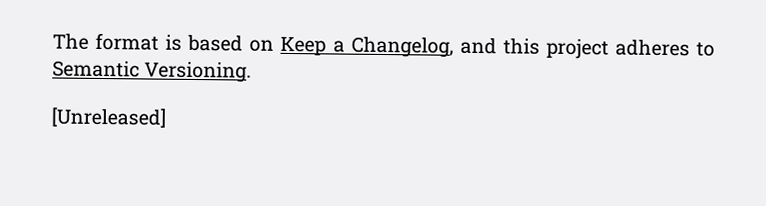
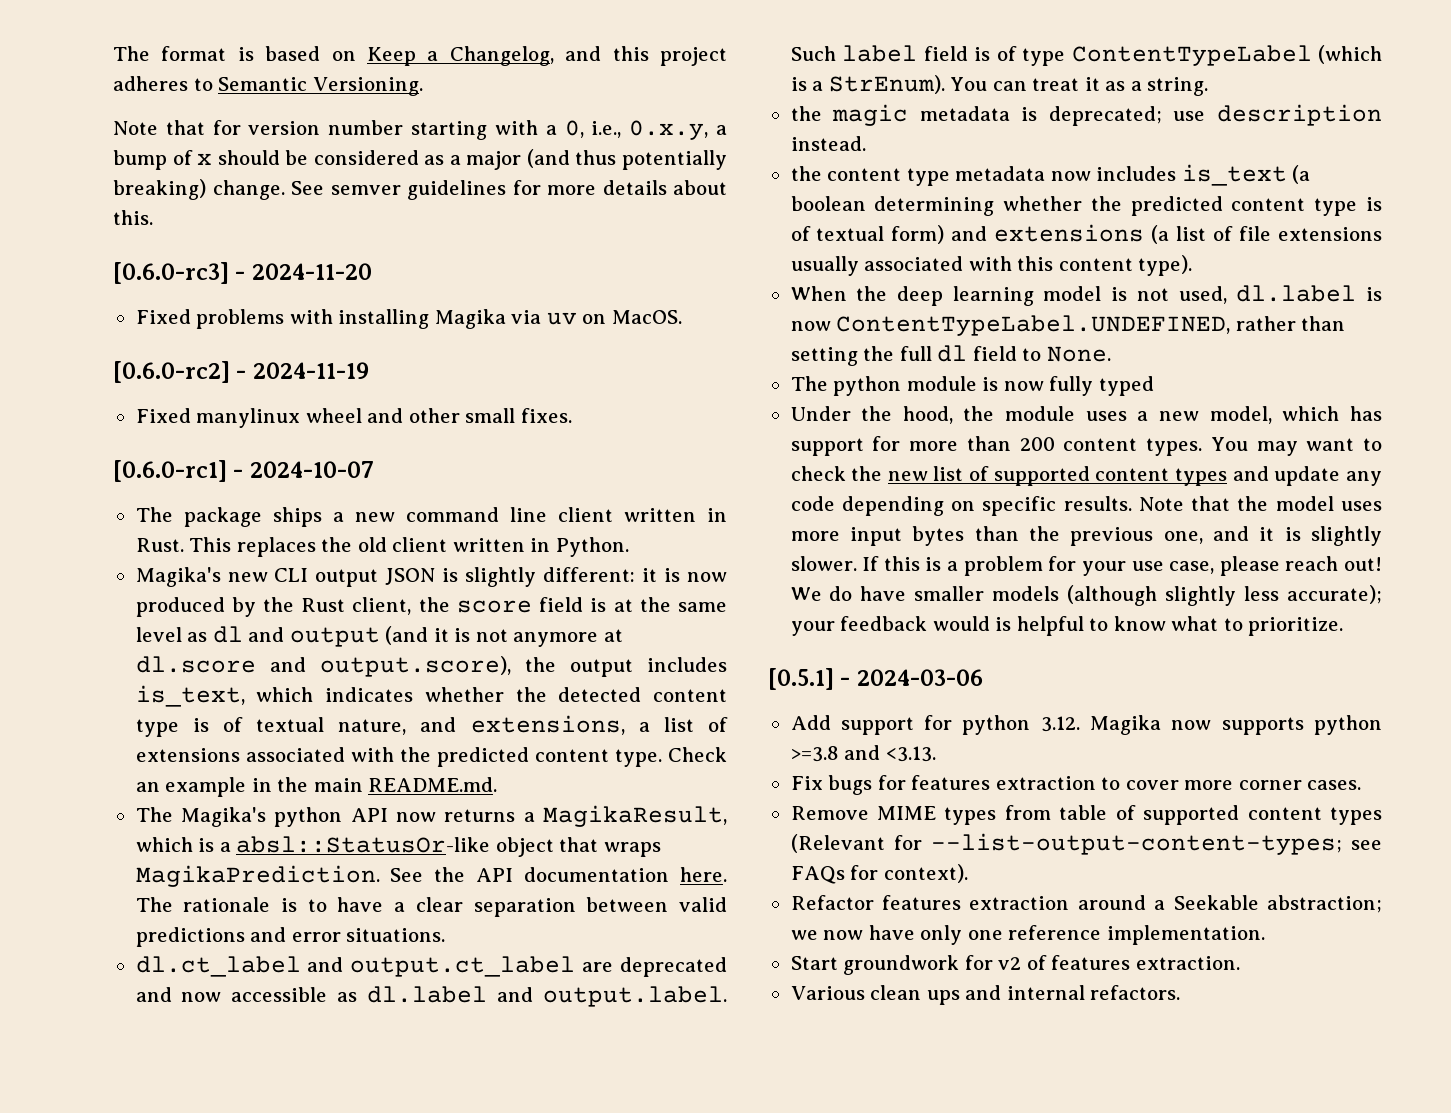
- [Unreleased]
+ Note that for version number starting with a 0, i.e., 0.x.y, a bump of x should be considered as a major (and thus potentially breaking) change. See semver guidelines for more details about this.
+ [0.6.0-rc3] - 2024-11-20
+ Fixed problems with installing Magika via uv on MacOS.
+ [0.6.0-rc2] - 2024-11-19
+ Fixed manylinux wheel and other small fixes.
+ [0.6.0-rc1] - 2024-10-07
+ The package ships a new command line client written in Rust. This replaces the old client written in Python.
+ Magika's new CLI output JSON is slightly different: it is now produced by the Rust client, the score field is at the same level as dl and output (and it is not anymore at dl.score and output.score), the output includes is_text, which indicates whether the detected content type is of textual nature, and extensions, a list of extensions associated with the predicted content type. Check an example in the main README.md.
+ The Magika's python API now returns a MagikaResult, which is a absl::StatusOr-like object that wraps MagikaPrediction. See the API documentation here. The rationale is to have a clear separation between valid predictions and error situations.
+ dl.ct_label and output.ct_label are deprecated and now accessible as dl.label and output.label. Such label field is of type ContentTypeLabel (which is a StrEnum). You can treat it as a string.
+ the magic metadata is deprecated; use description instead.
+ the content type metadata now includes is_text (a boolean determining whether the predicted content type is of textual form) and extensions (a list of file extensions usually associated with this content type).
+ When the deep learning model is not used, dl.label is now ContentTypeLabel.UNDEFINED, rather than setting the full dl field to None.
+ The python module is now fully typed
+ Under the hood, the module uses a new model, which has support for more than 200 content types. You may want to check the new list of supported content types and update any code depending on specific results. Note that the model uses more input bytes than the previous one, and it is slightly slower. If this is a problem for your use case, please reach out! We do have smaller models (although slightly less accurate); your feedback would is helpful to know what to prioritize.
+ [0.5.1] - 2024-03-06
+ Add support for python 3.12. Magika now supports python >=3.8 and <3.13.
+ Fix bugs for features extraction to cover more corner cases.
+ Remove MIME types from table of supported content types (Relevant for --list-output-content-types; see FAQs for context).
+ Refactor features extraction around a Seekable abstraction; we now have only one reference implementation.
+ Start groundwork for v2 of features extraction.
+ Various clean ups and internal refactors.

